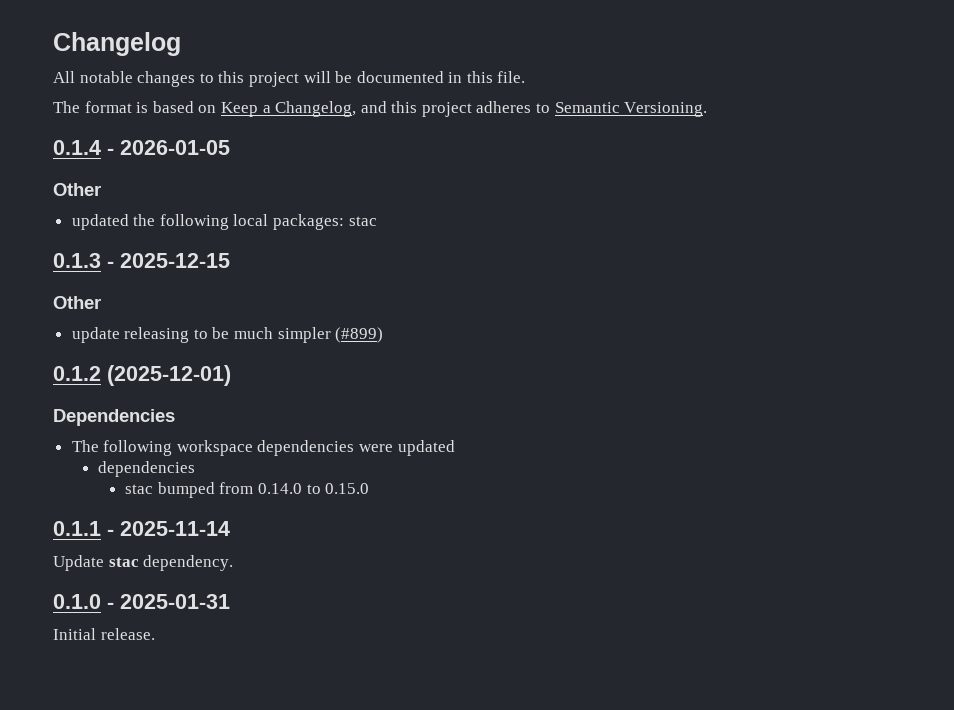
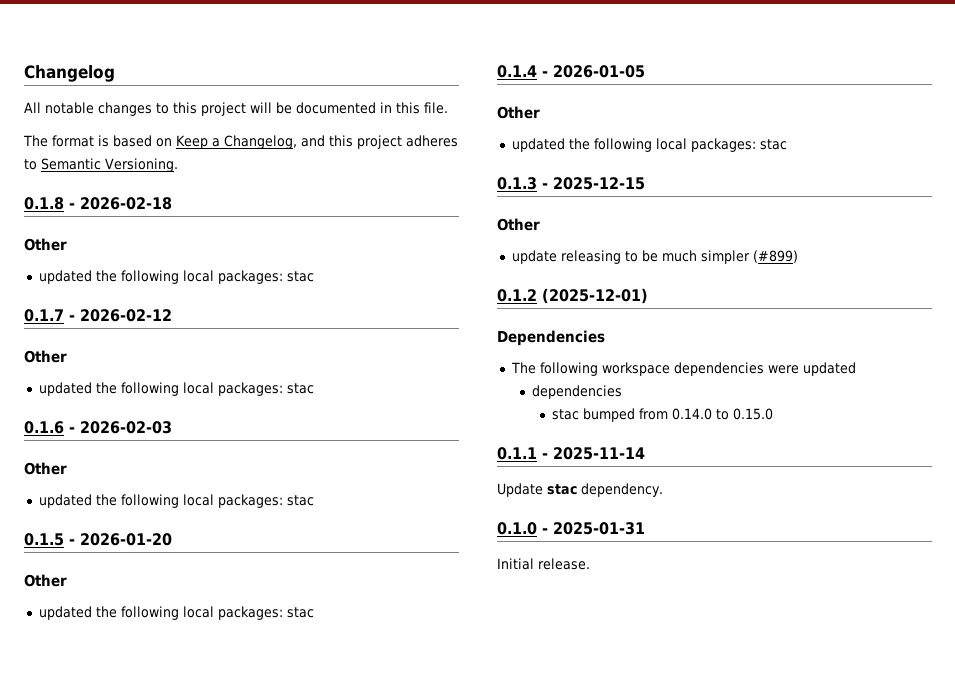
+ 0.1.8 - 2026-02-18
+ Other
+ updated the following local packages: stac
+ 0.1.7 - 2026-02-12
+ Other
+ updated the following local packages: stac
+ 0.1.6 - 2026-02-03
+ Other
+ updated the following local packages: stac
+ 0.1.5 - 2026-01-20
+ Other
+ updated the following local packages: stac

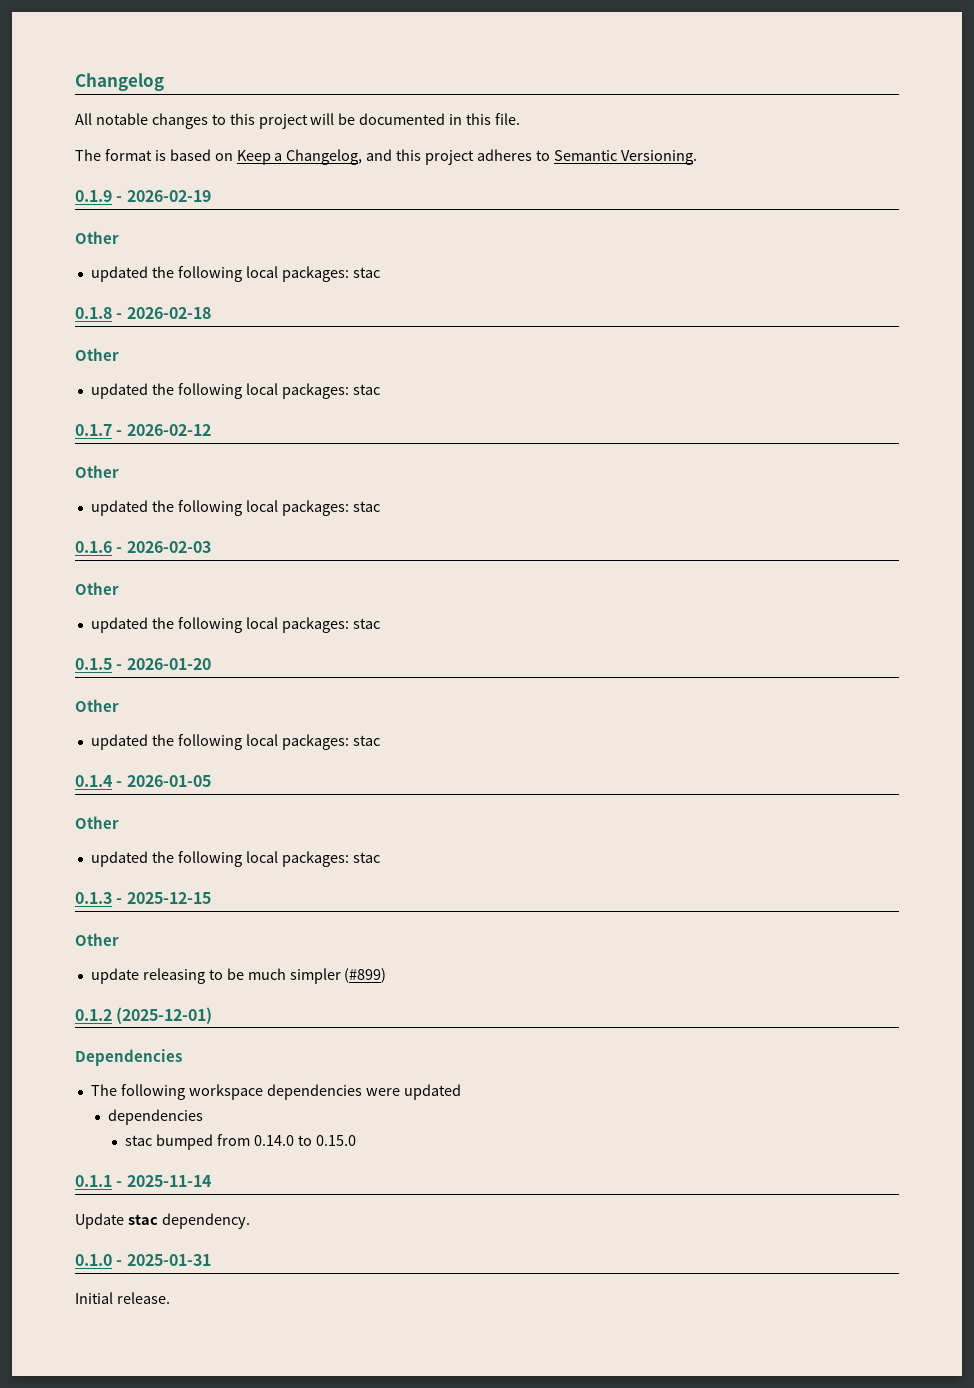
+ 0.1.9 - 2026-02-19
+ Other
+ updated the following local packages: stac

